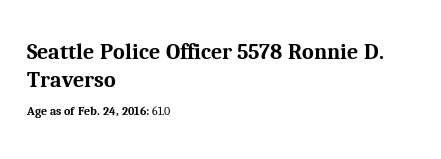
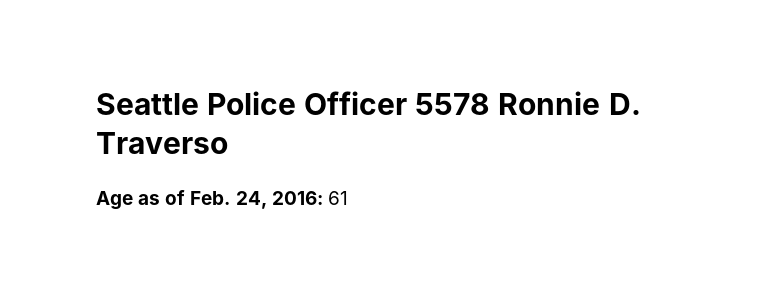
- Age as of Feb. 24, 2016: 61.0
+ Age as of Feb. 24, 2016: 61

